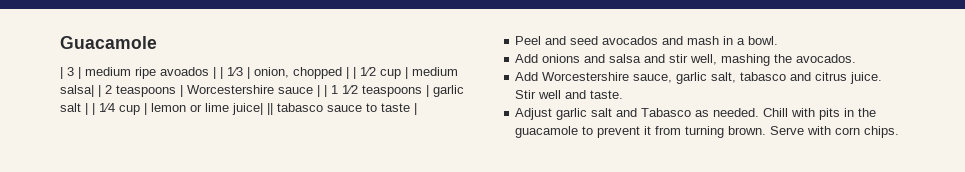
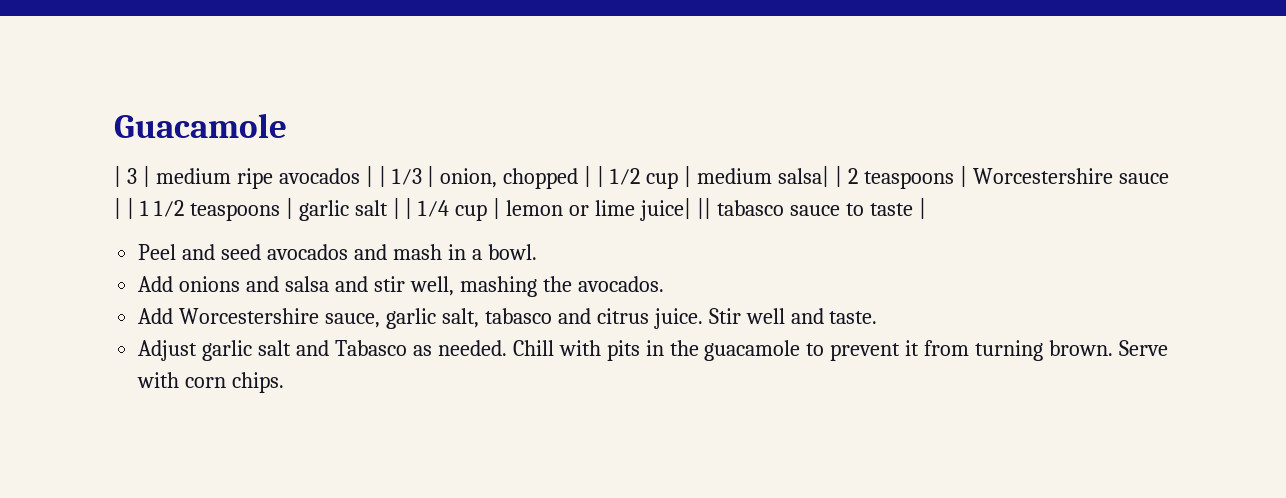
- | 3 | medium ripe avoados | | 1⁄3 | onion, chopped | | 1⁄2 cup | medium salsa| | 2 teaspoons | Worcestershire sauce | | 1 1⁄2 teaspoons | garlic salt | | 1⁄4 cup | lemon or lime juice| || tabasco sauce to taste |
+ | 3 | medium ripe avocados | | 1⁄3 | onion, chopped | | 1⁄2 cup | medium salsa| | 2 teaspoons | Worcestershire sauce | | 1 1⁄2 teaspoons | garlic salt | | 1⁄4 cup | lemon or lime juice| || tabasco sauce to taste |

